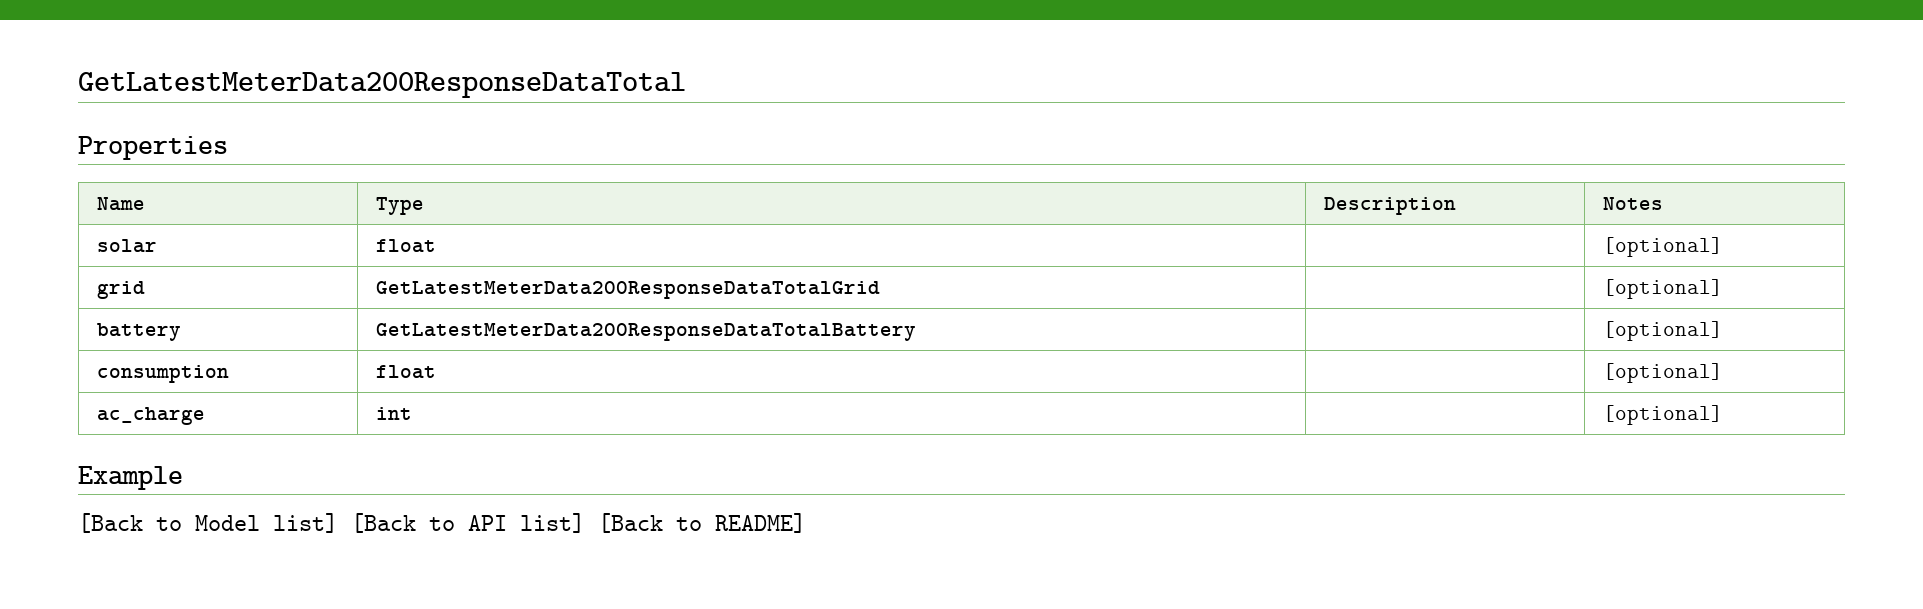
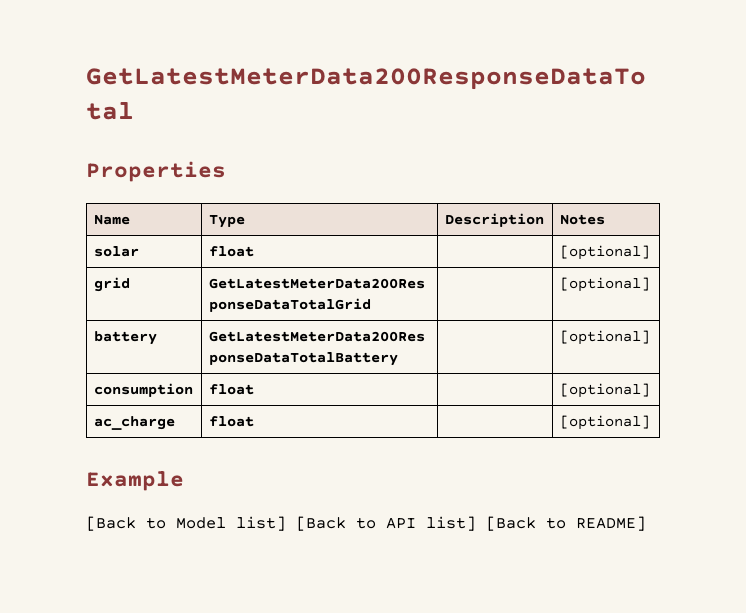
- ac_charge | int | | [optional]
+ ac_charge | float | | [optional]

